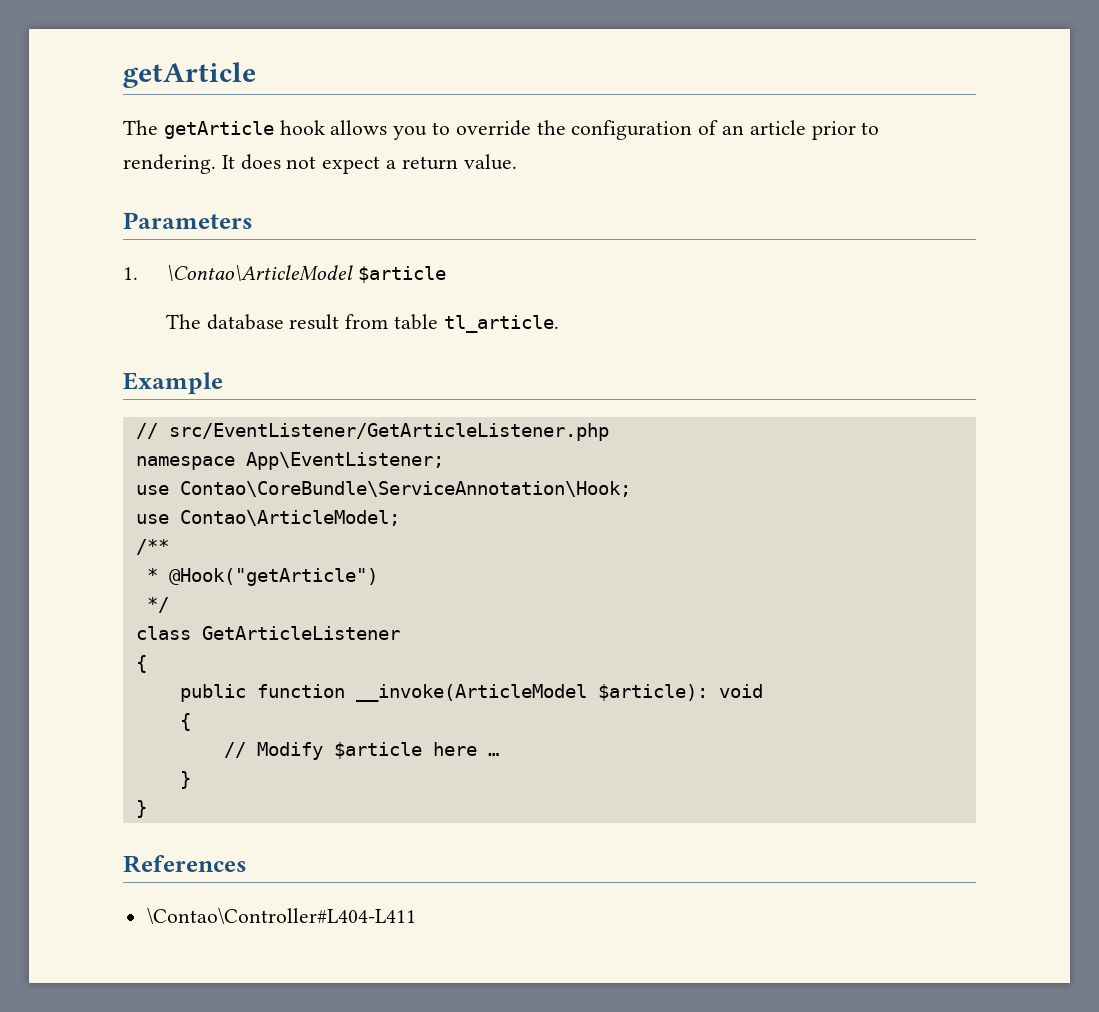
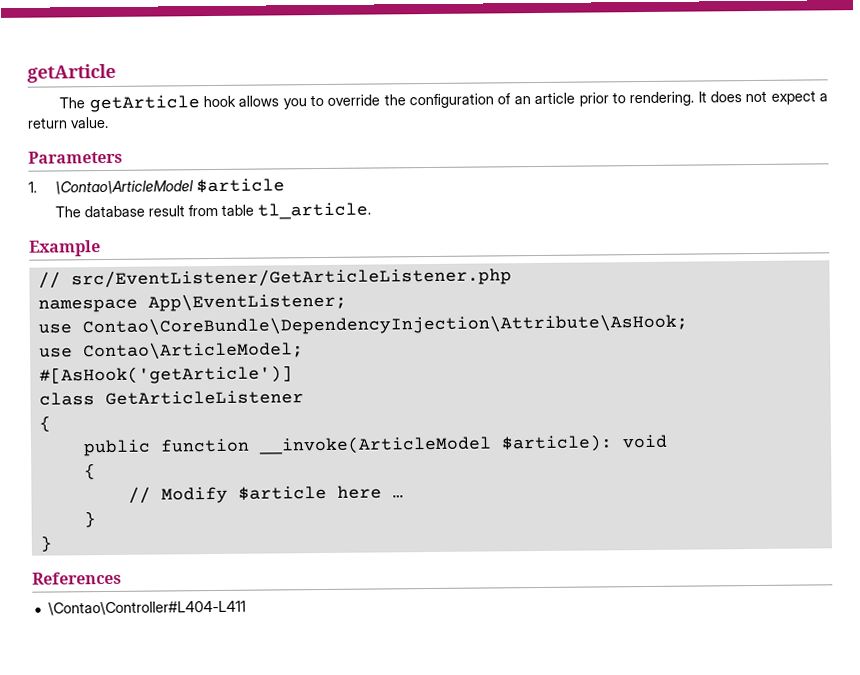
- use Contao\CoreBundle\ServiceAnnotation\Hook;
+ use Contao\CoreBundle\DependencyInjection\Attribute\AsHook;
- /**
- * @Hook("getArticle")
- */
+ #[AsHook('getArticle')]

